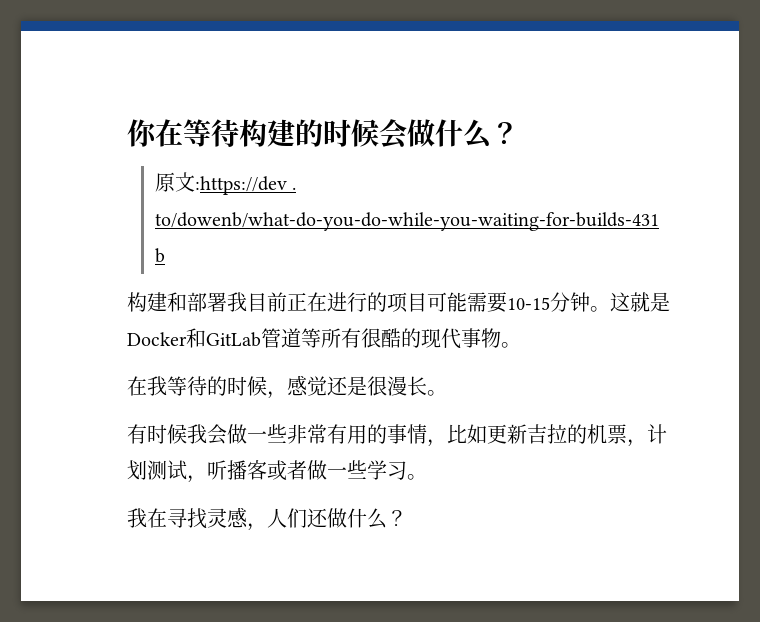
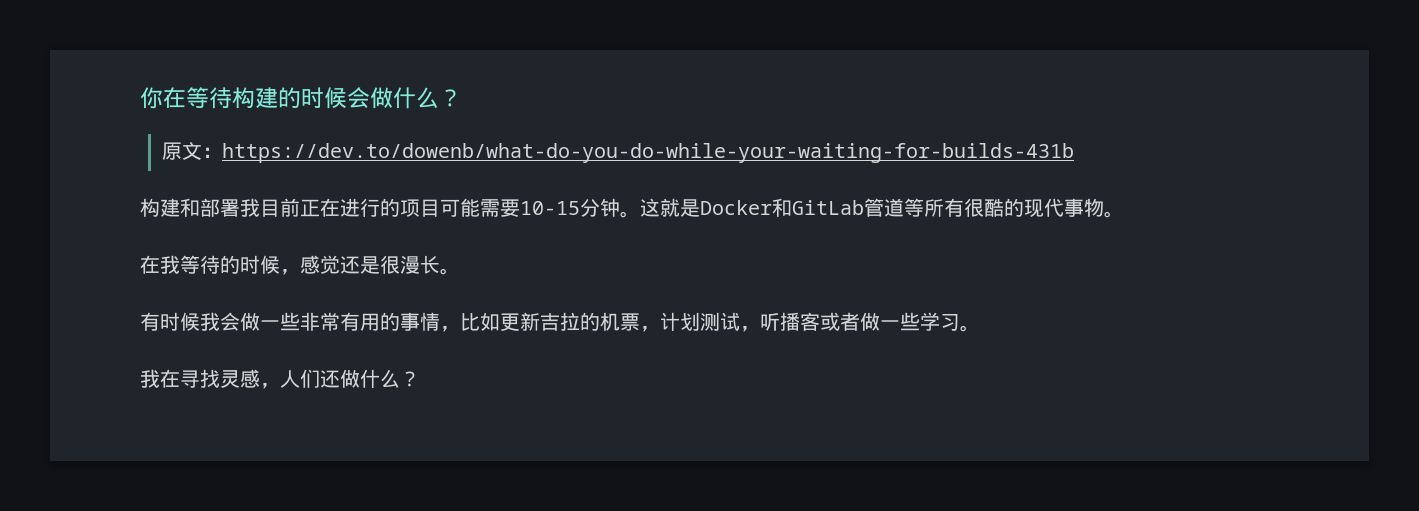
- 原文:https://dev . to/dowenb/what-do-you-do-while-you-waiting-for-builds-431 b
+ 原文：https://dev.to/dowenb/what-do-you-do-while-your-waiting-for-builds-431b

